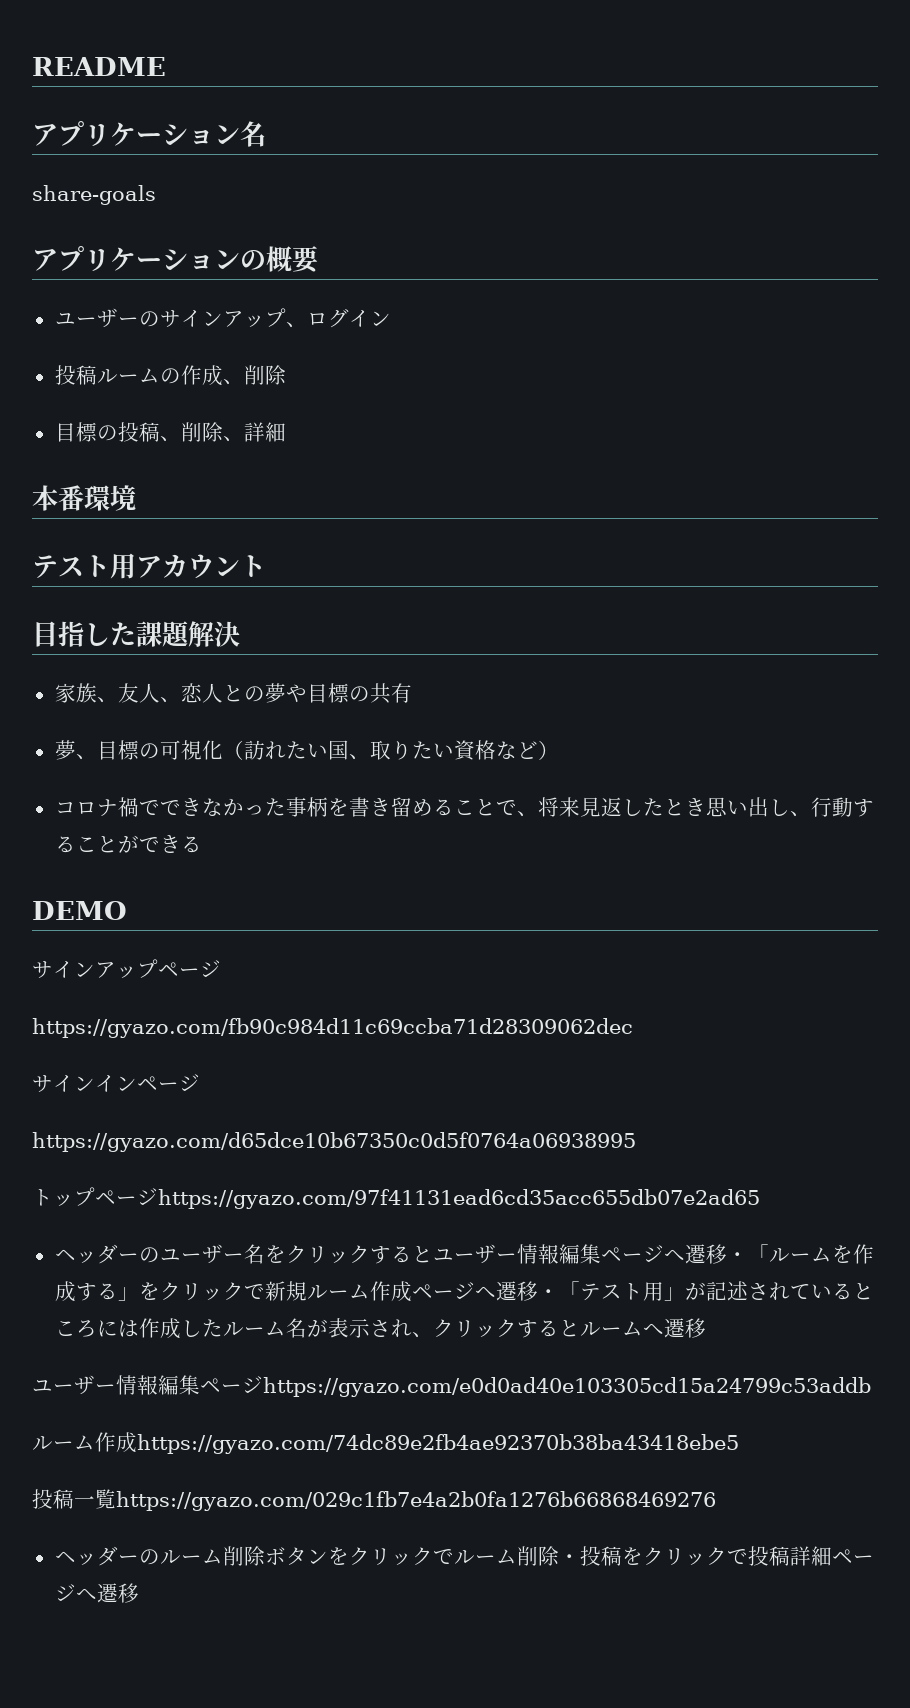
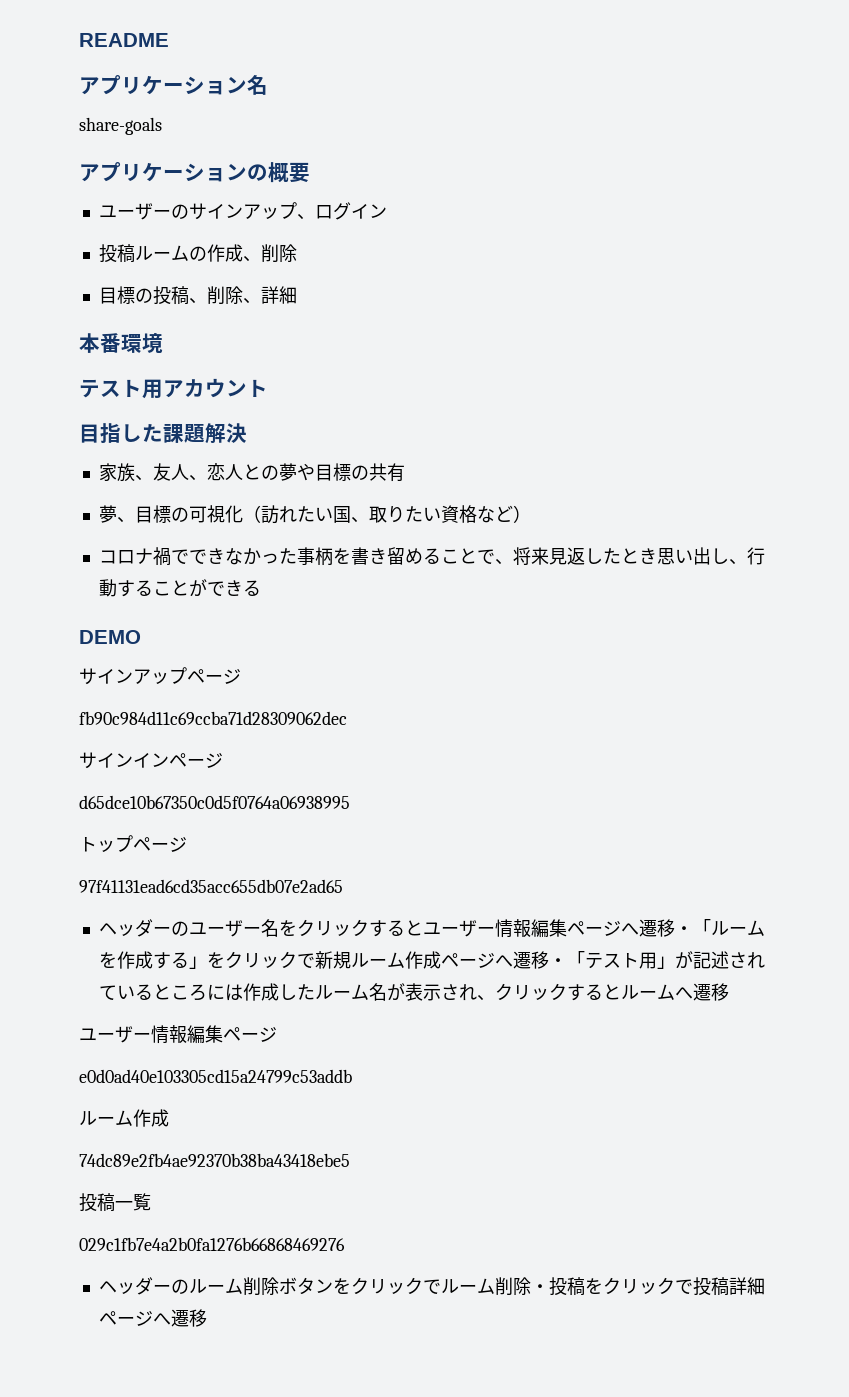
- https://gyazo.com/fb90c984d11c69ccba71d28309062dec
+ fb90c984d11c69ccba71d28309062dec
- https://gyazo.com/d65dce10b67350c0d5f0764a06938995
+ d65dce10b67350c0d5f0764a06938995
- トップページhttps://gyazo.com/97f41131ead6cd35acc655db07e2ad65
+ トップページ
+ 97f41131ead6cd35acc655db07e2ad65
  ヘッダーのユーザー名をクリックするとユーザー情報編集ページへ遷移・「ルームを作成する」をクリックで新規ルーム作成ページへ遷移・「テスト用」が記述されているところには作成したルーム名が表示され、クリックするとルームへ遷移
- ユーザー情報編集ページhttps://gyazo.com/e0d0ad40e103305cd15a24799c53addb
- ルーム作成https://gyazo.com/74dc89e2fb4ae92370b38ba43418ebe5
+ ユーザー情報編集ページ
+ e0d0ad40e103305cd15a24799c53addb
+ ルーム作成
+ 74dc89e2fb4ae92370b38ba43418ebe5
- 投稿一覧https://gyazo.com/029c1fb7e4a2b0fa1276b66868469276
+ 投稿一覧
+ 029c1fb7e4a2b0fa1276b66868469276

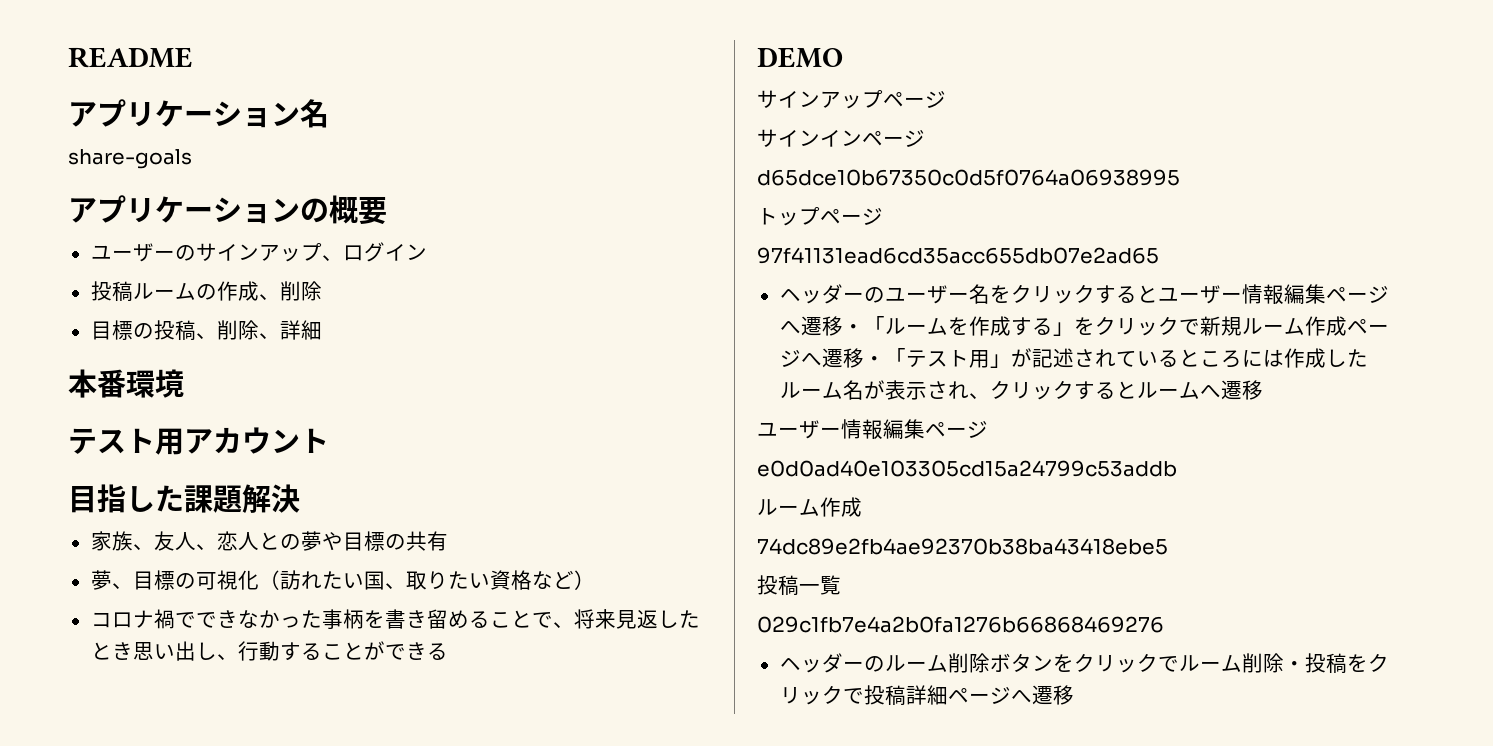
- fb90c984d11c69ccba71d28309062dec

